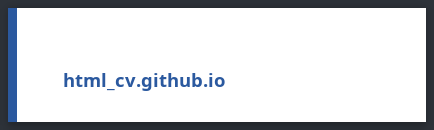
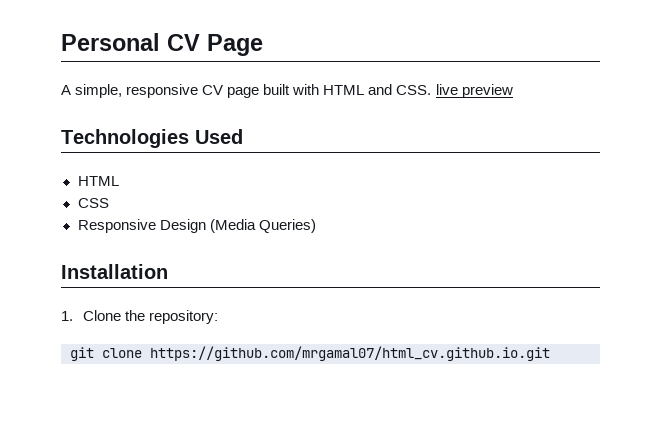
- html_cv.github.io
+ Personal CV Page
+ A simple, responsive CV page built with HTML and CSS. live preview
+ Technologies Used
+ HTML
+ CSS
+ Responsive Design (Media Queries)
+ Installation
+ 1. Clone the repository:
+ git clone https://github.com/mrgamal07/html_cv.github.io.git

